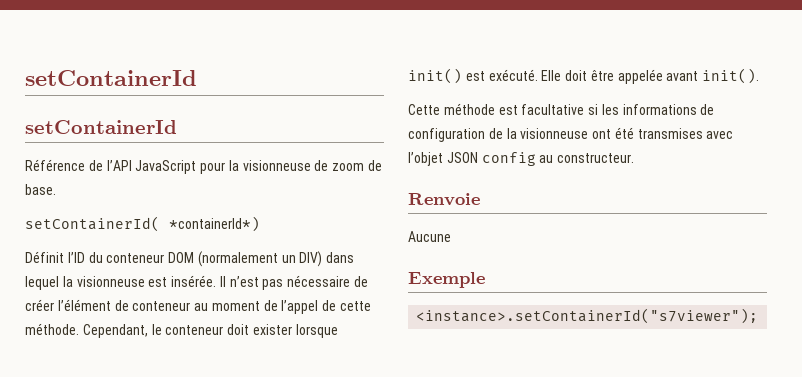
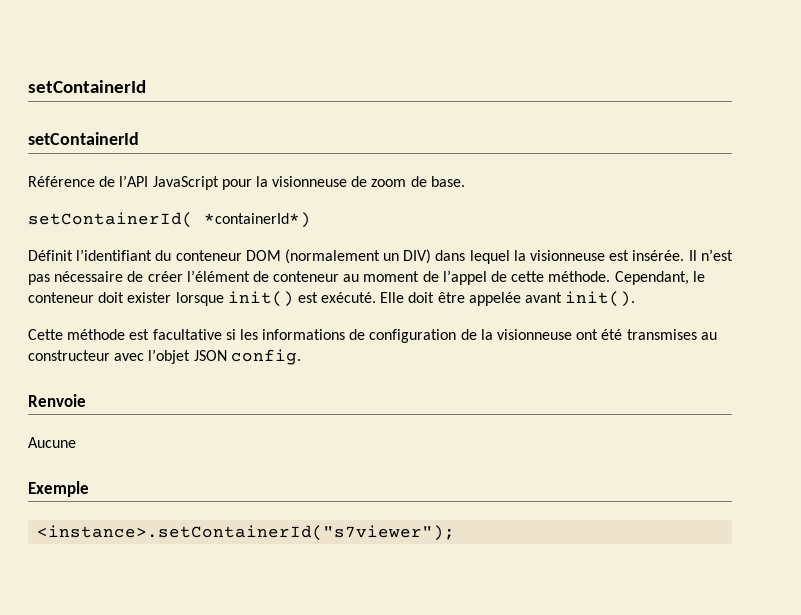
- Définit l’ID du conteneur DOM (normalement un DIV) dans lequel la visionneuse est insérée.
+ Définit l’identifiant du conteneur DOM (normalement un DIV) dans lequel la visionneuse est insérée.
- Cette méthode est facultative si les informations de configuration de la visionneuse ont été transmises avec l’objet JSON config au constructeur.
+ Cette méthode est facultative si les informations de configuration de la visionneuse ont été transmises au constructeur avec l’objet JSON config.

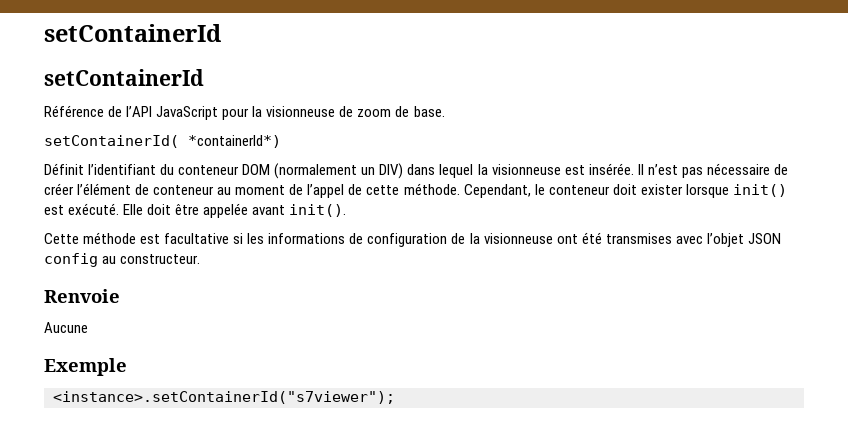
- Cette méthode est facultative si les informations de configuration de la visionneuse ont été transmises au constructeur avec l’objet JSON config.
+ Cette méthode est facultative si les informations de configuration de la visionneuse ont été transmises avec l’objet JSON config au constructeur.

